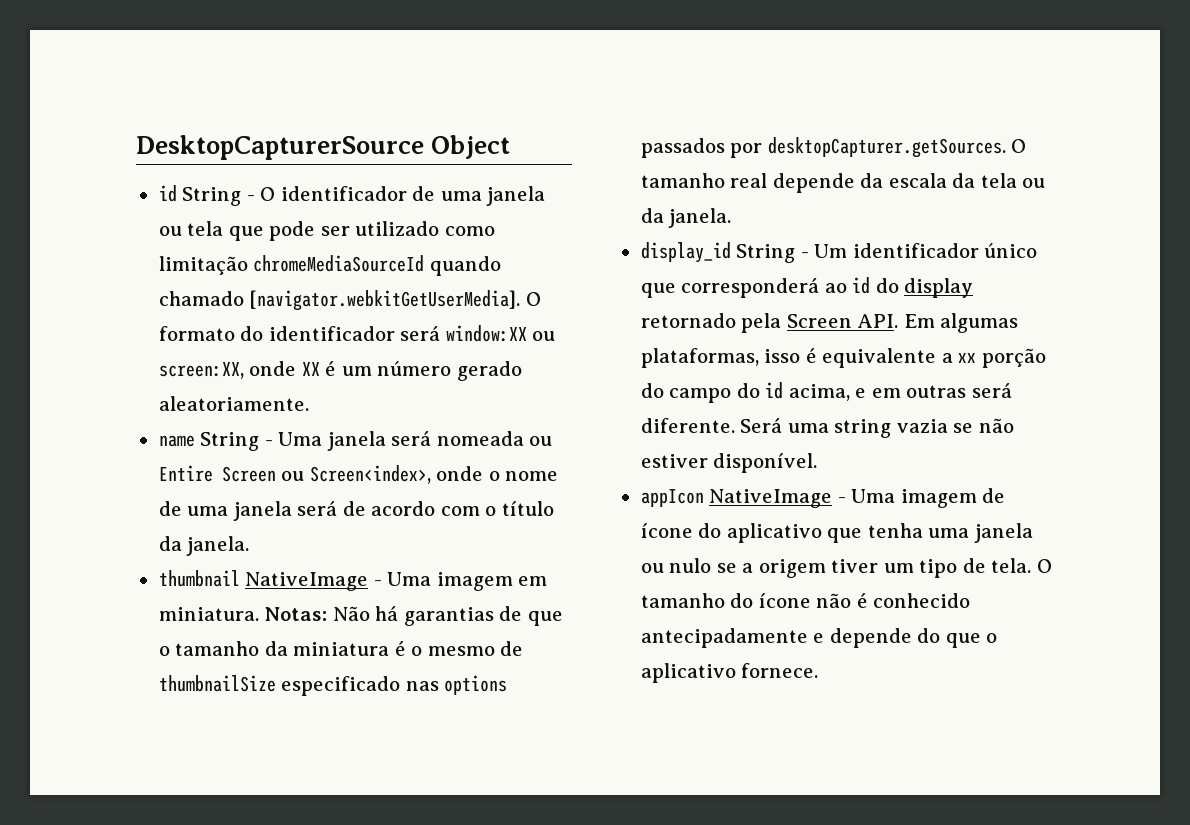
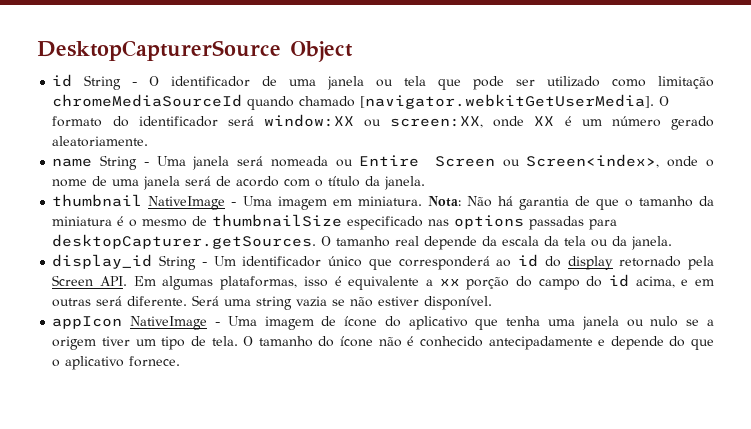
- Notas: Não há garantias de que o tamanho da miniatura é o mesmo de thumbnailSize especificado nas options passados por desktopCapturer.getSources. O tamanho real depende da escala da tela ou da janela.
+ Nota: Não há garantia de que o tamanho da miniatura é o mesmo de thumbnailSize especificado nas options passadas para desktopCapturer.getSources. O tamanho real depende da escala da tela ou da janela.

